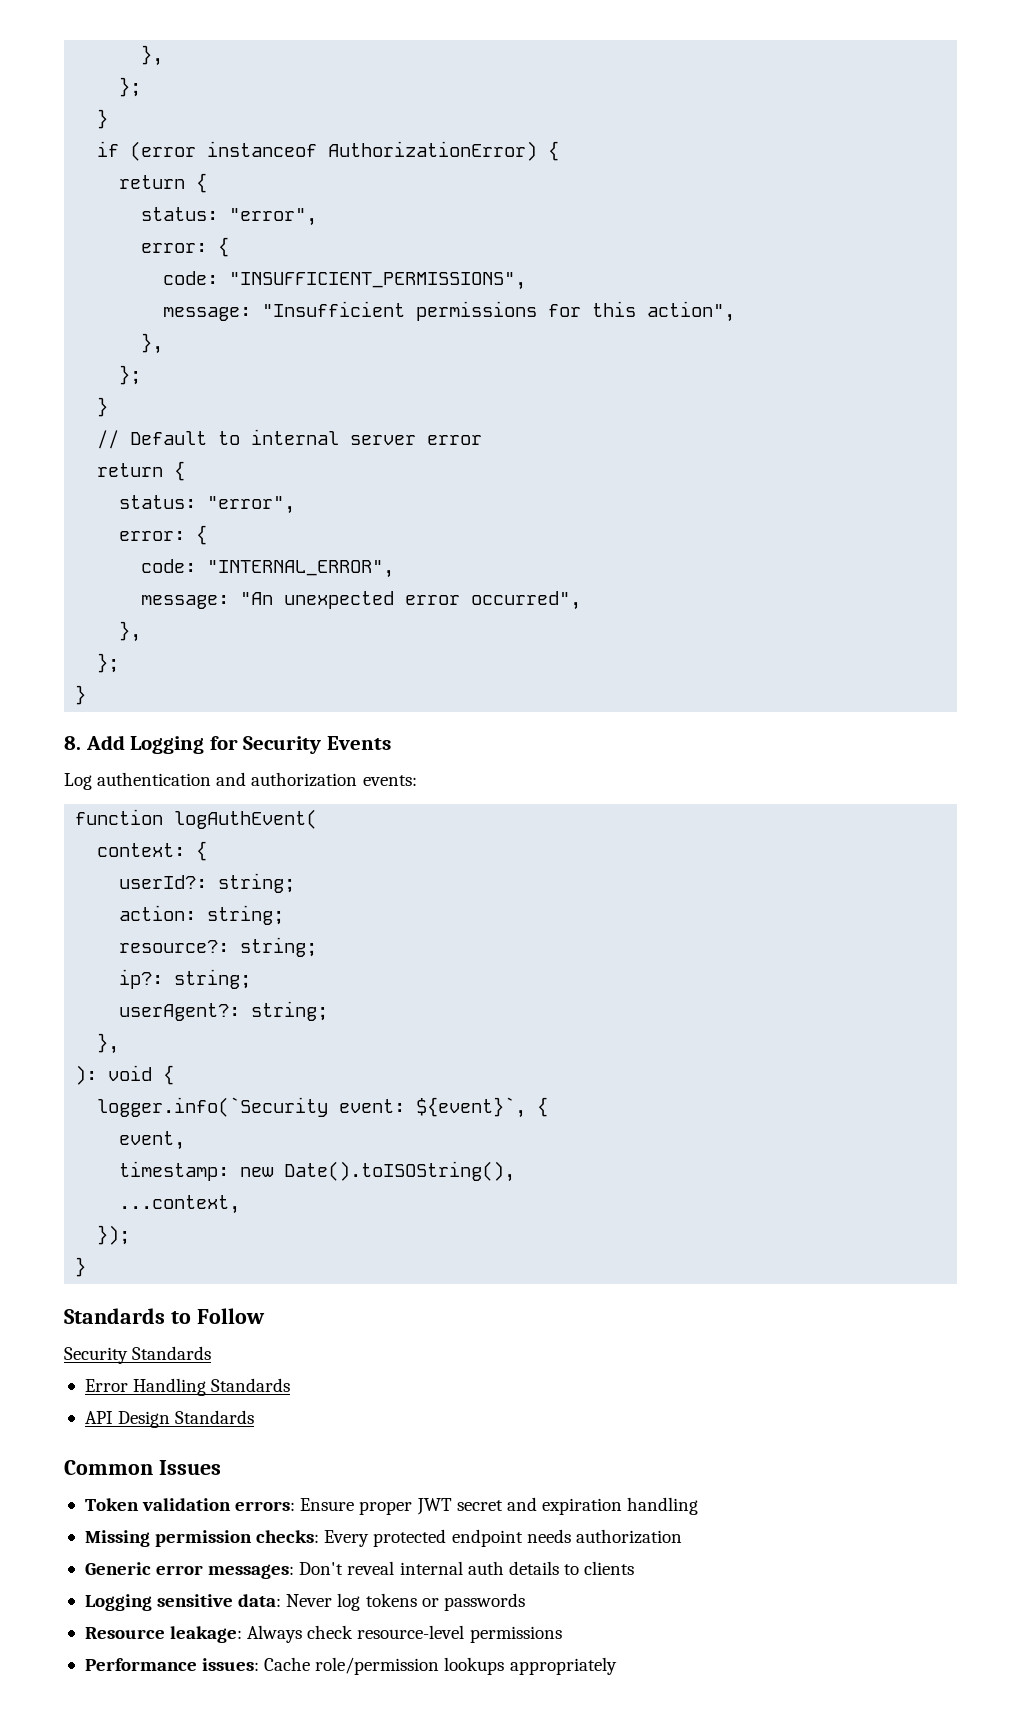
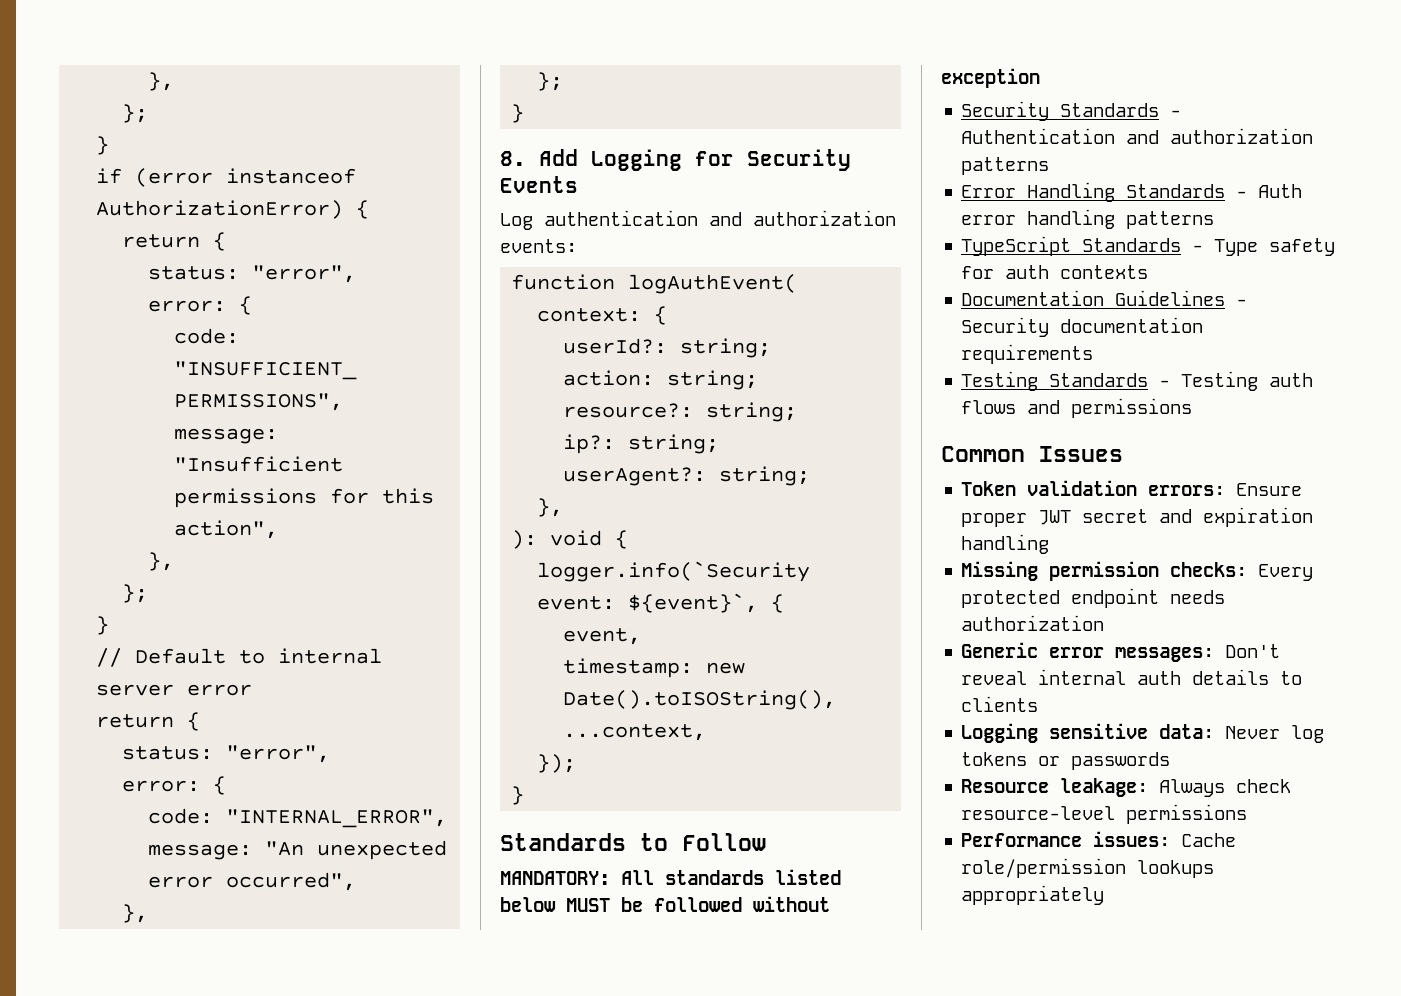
- Security Standards
- Error Handling Standards
- API Design Standards
+ MANDATORY: All standards listed below MUST be followed without exception
+ Security Standards - Authentication and authorization patterns
+ Error Handling Standards - Auth error handling patterns
+ TypeScript Standards - Type safety for auth contexts
+ Documentation Guidelines - Security documentation requirements
+ Testing Standards - Testing auth flows and permissions

